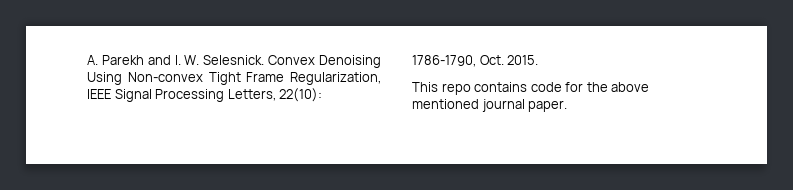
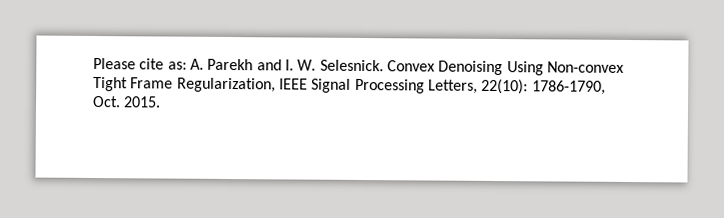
- A. Parekh and I. W. Selesnick.
+ Please cite as: A. Parekh and I. W. Selesnick.
- This repo contains code for the above mentioned journal paper.

